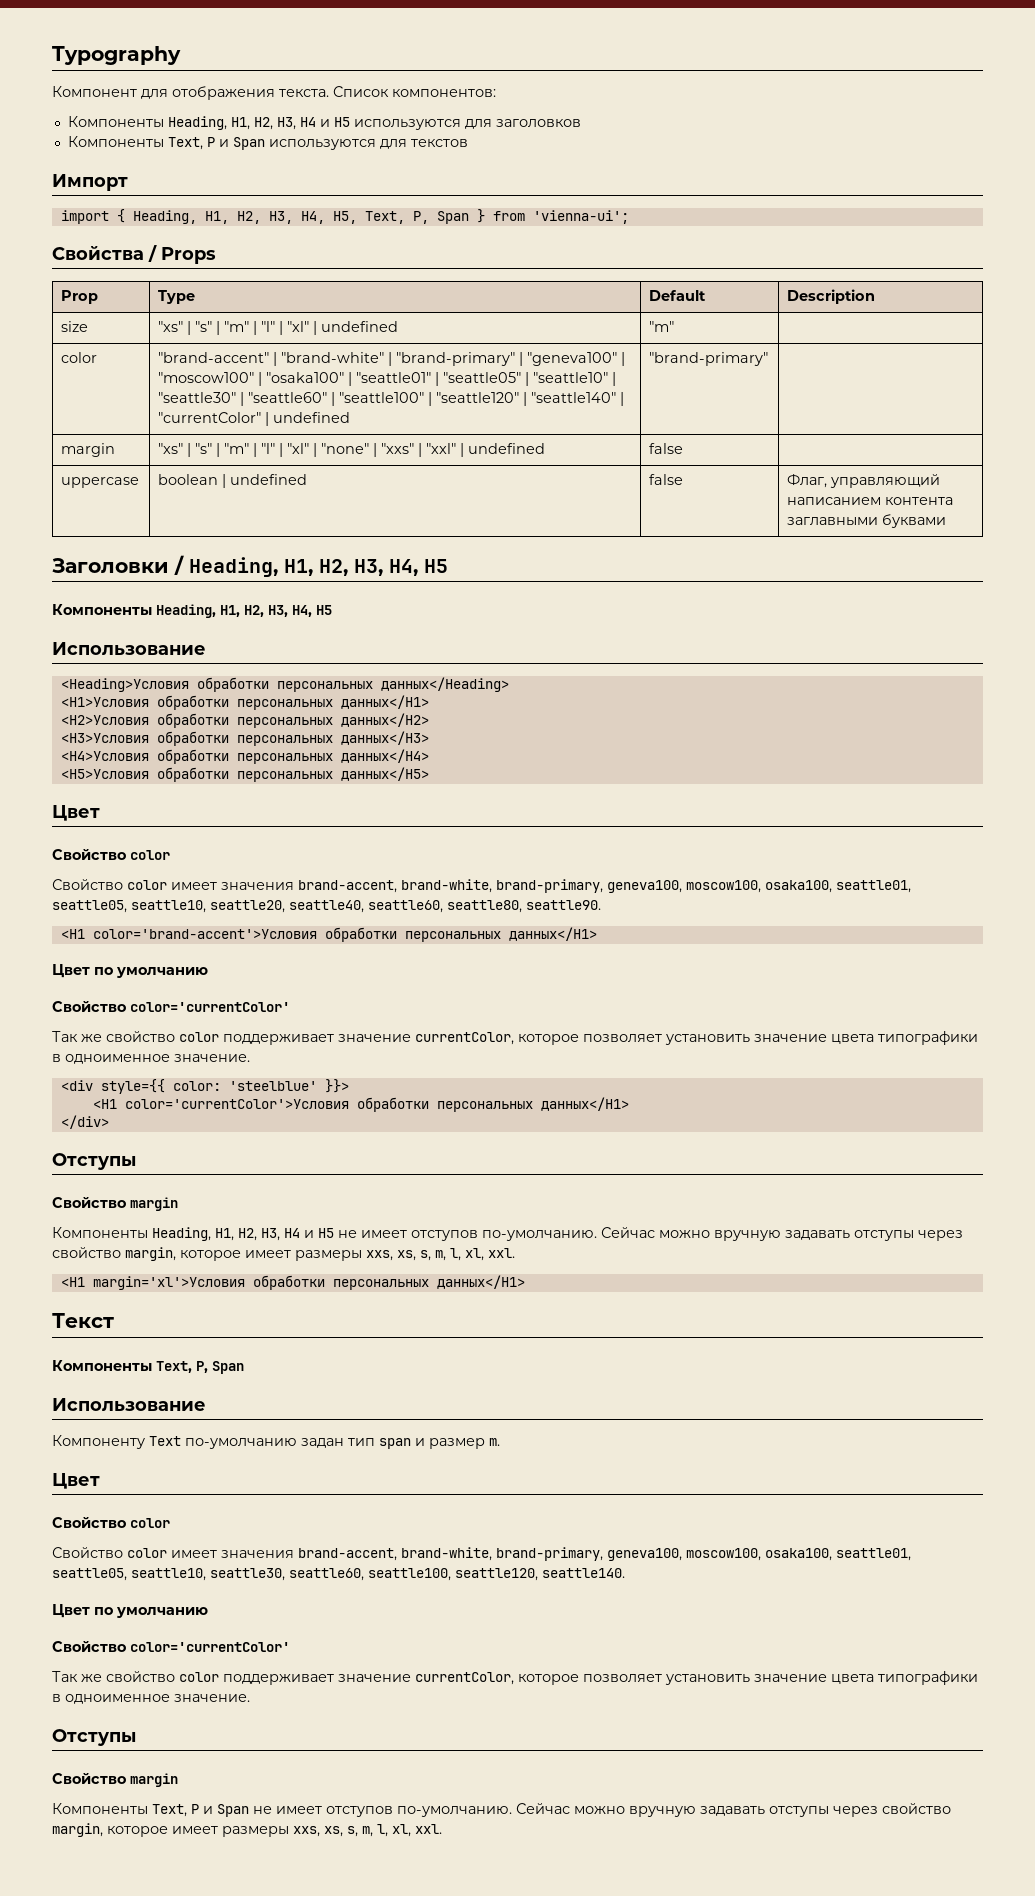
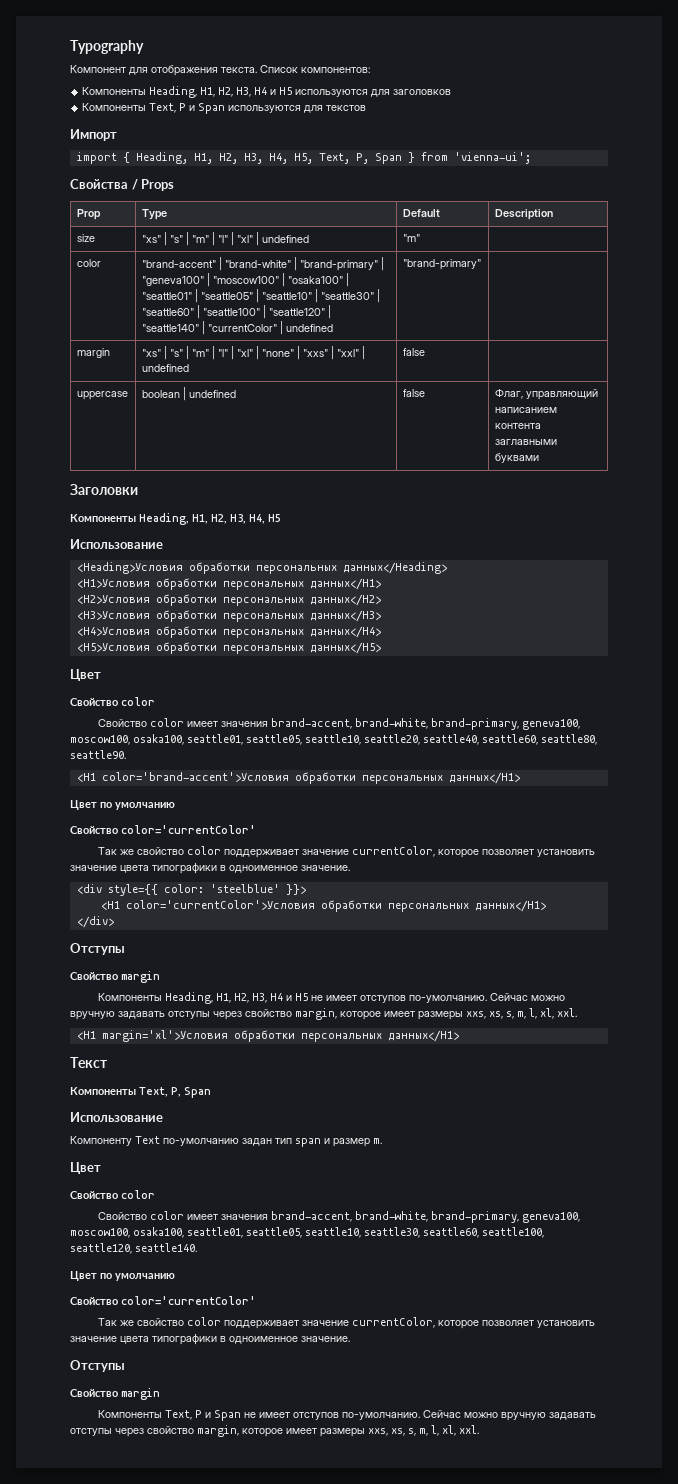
- Заголовки / Heading, H1, H2, H3, H4, H5
+ Заголовки

